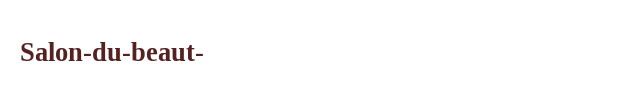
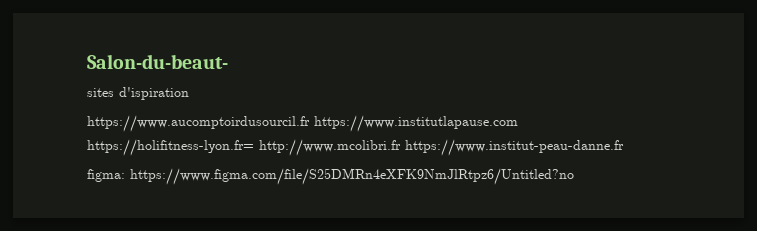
+ sites d'ispiration
+ https://www.aucomptoirdusourcil.fr https://www.institutlapause.com https://holifitness-lyon.fr= http://www.mcolibri.fr https://www.institut-peau-danne.fr
+ figma: https://www.figma.com/file/S25DMRn4eXFK9NmJlRtpz6/Untitled?no

